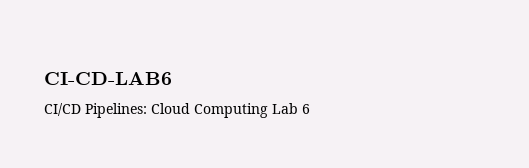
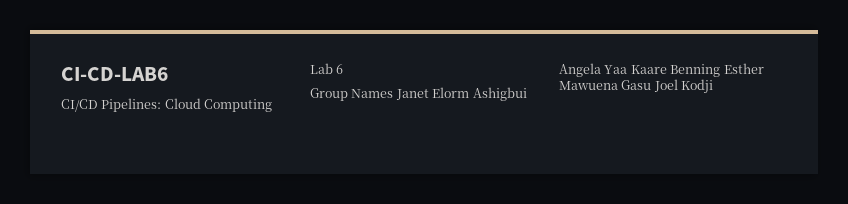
+ Group Names Janet Elorm Ashigbui Angela Yaa Kaare Benning Esther Mawuena Gasu Joel Kodji

